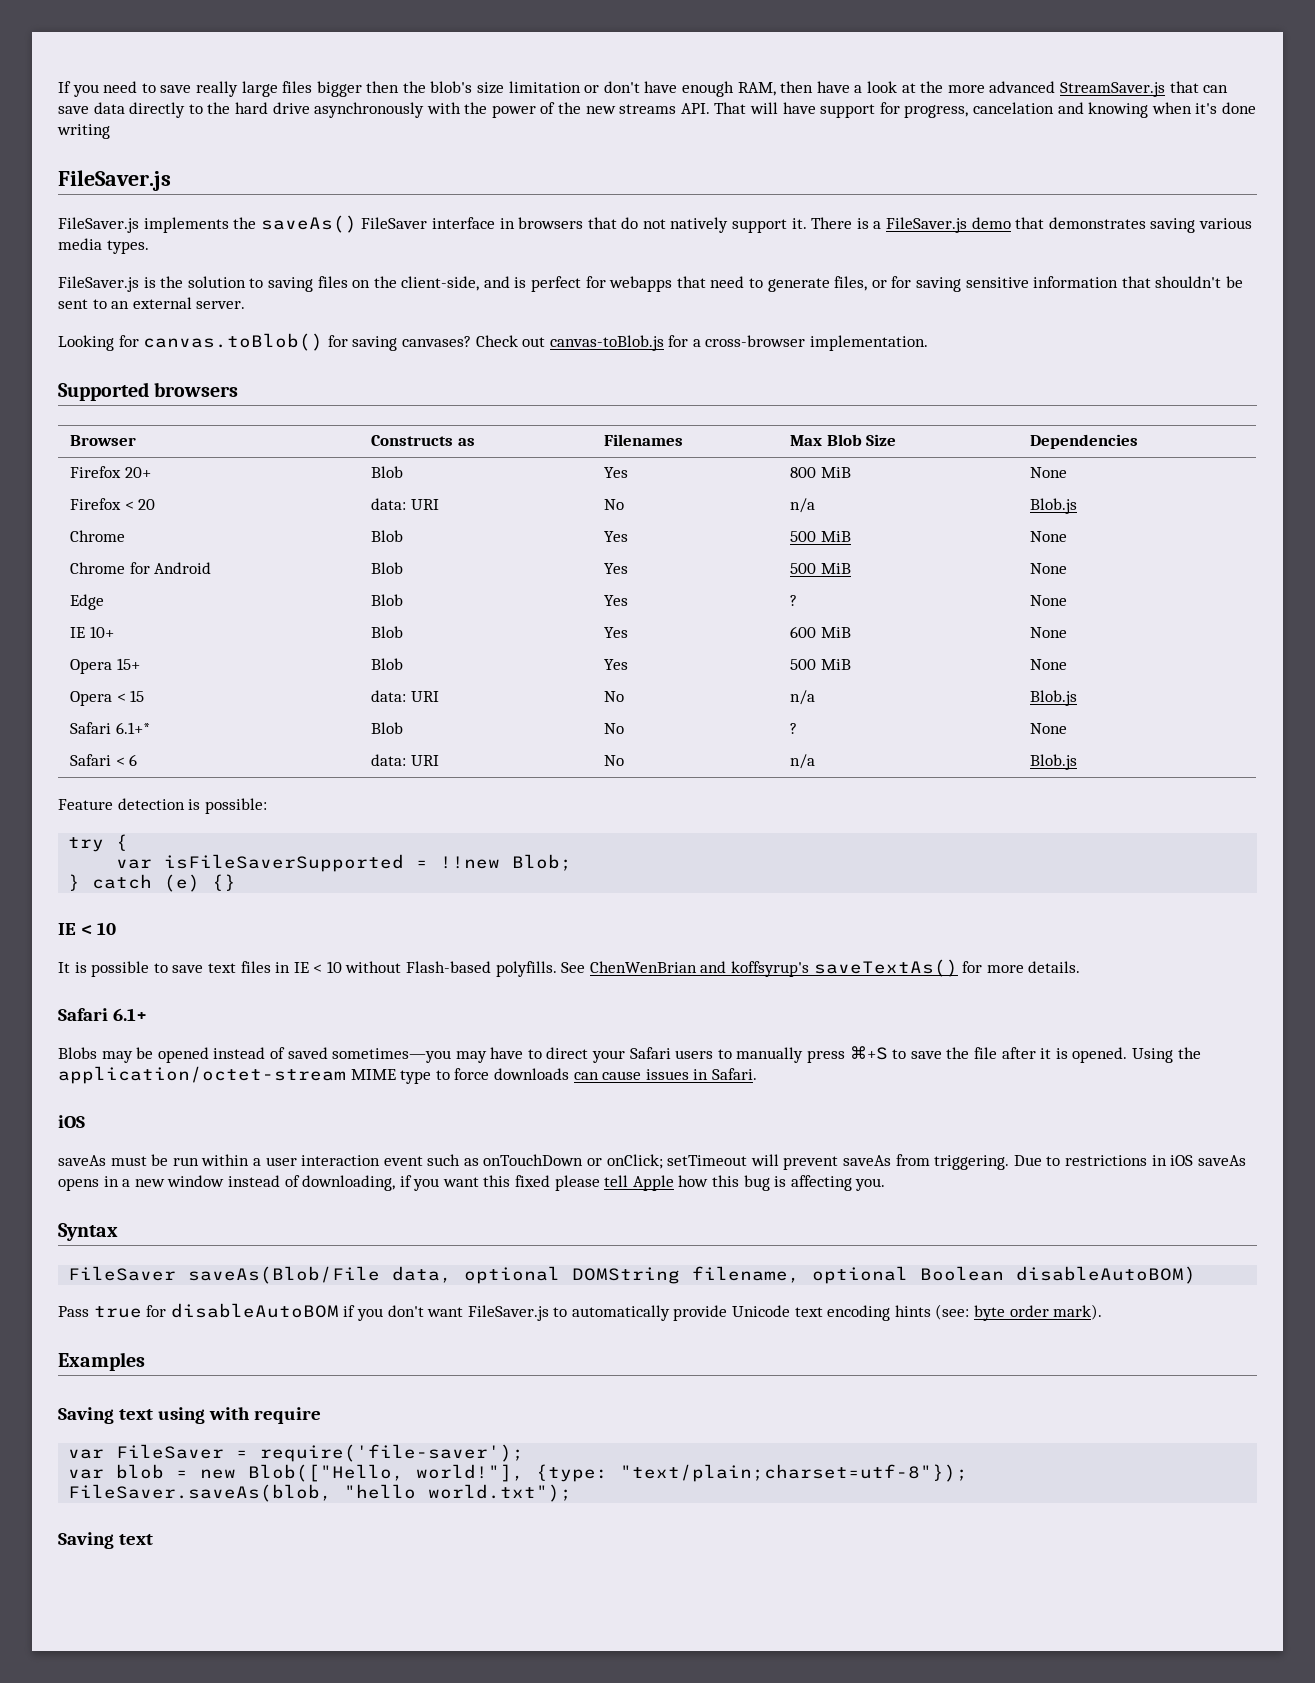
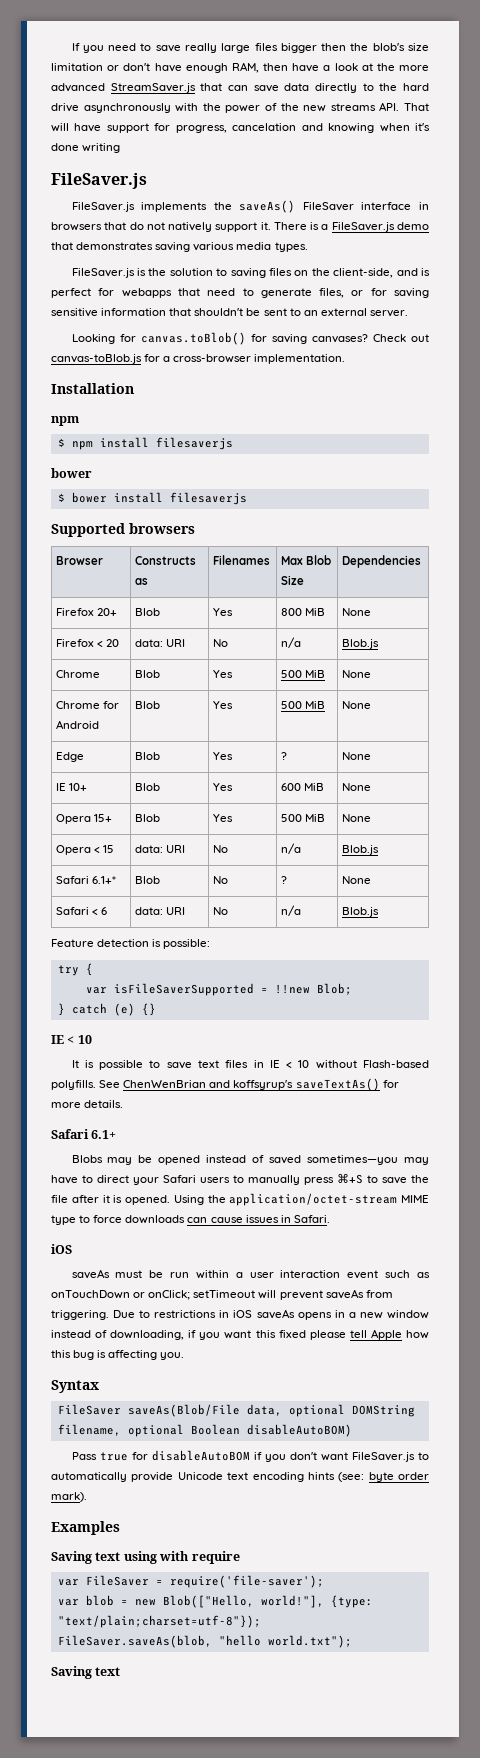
+ Installation
+ npm
+ $ npm install filesaverjs
+ bower
+ $ bower install filesaverjs

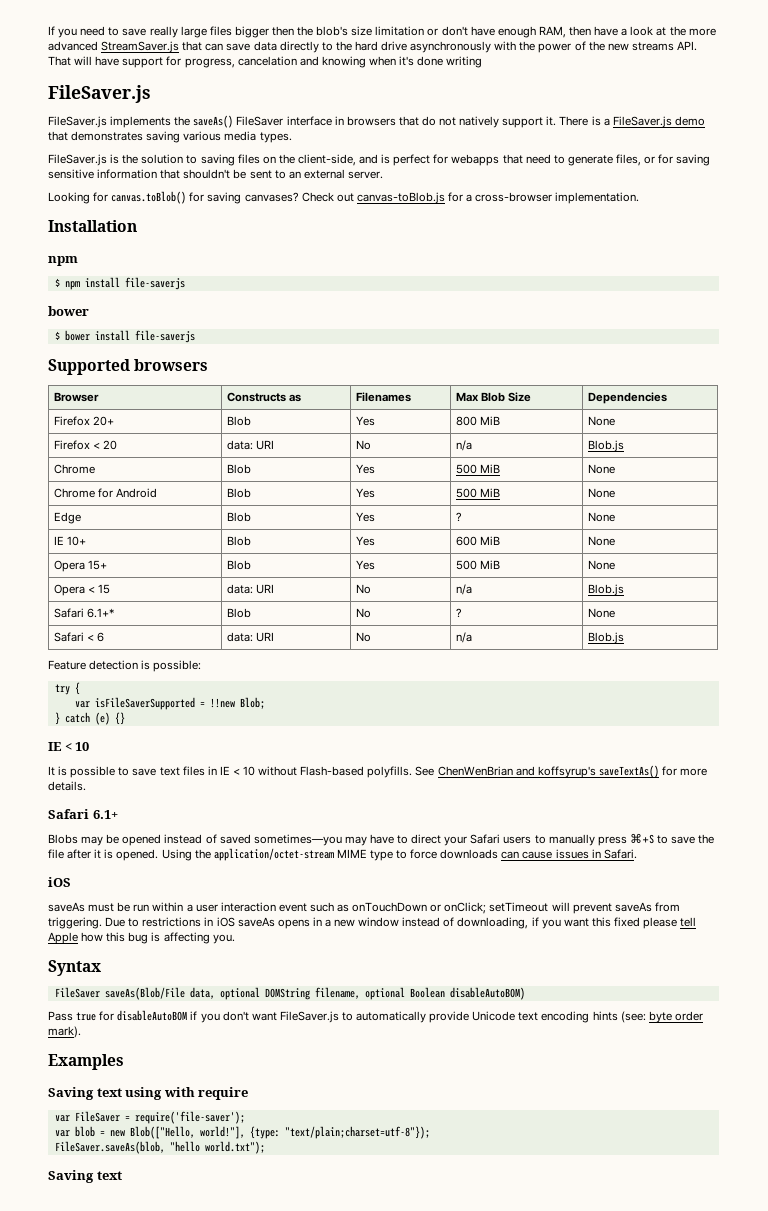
- $ npm install filesaverjs
+ $ npm install file-saverjs
- $ bower install filesaverjs
+ $ bower install file-saverjs

